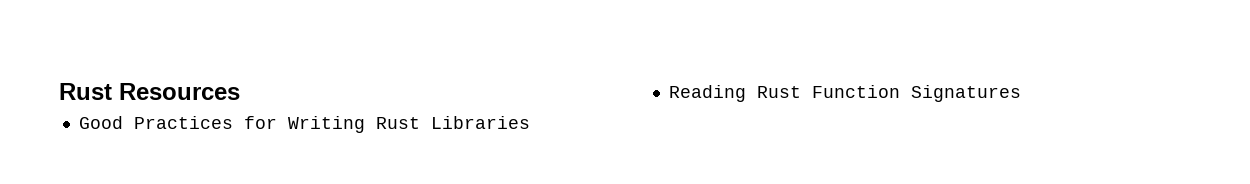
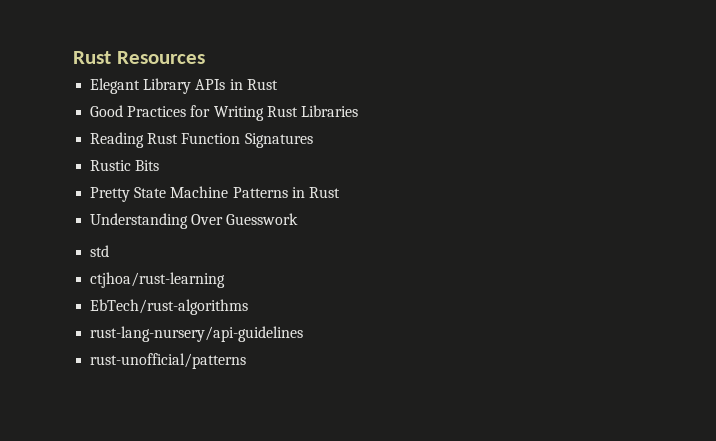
+ Elegant Library APIs in Rust
+ Rustic Bits
+ Pretty State Machine Patterns in Rust
+ Understanding Over Guesswork
+ std
+ ctjhoa/rust-learning
+ EbTech/rust-algorithms
+ rust-lang-nursery/api-guidelines
+ rust-unofficial/patterns

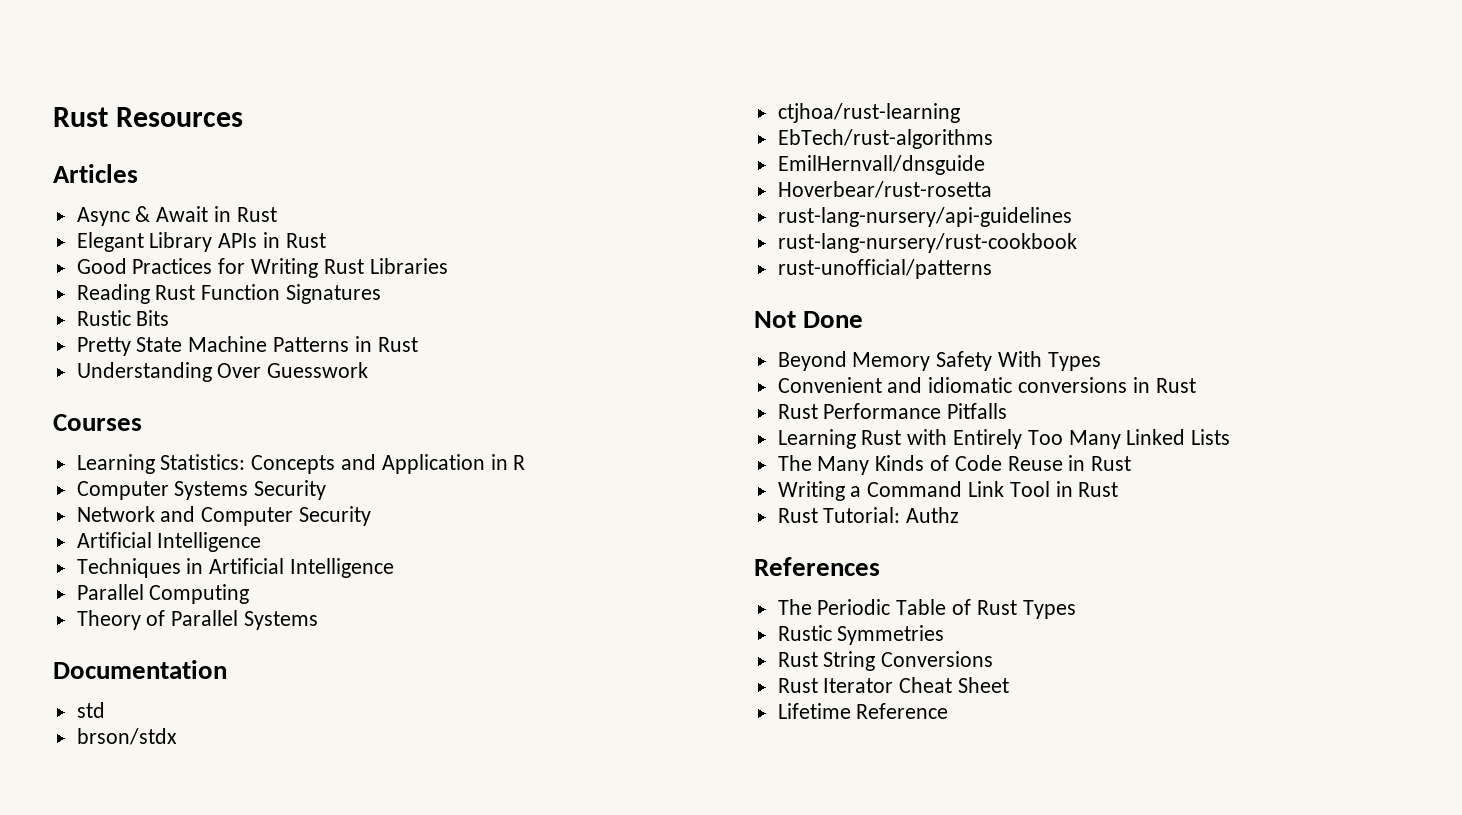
+ Articles
+ Async & Await in Rust
+ Courses
+ Learning Statistics: Concepts and Application in R
+ Computer Systems Security
+ Network and Computer Security
+ Artificial Intelligence
+ Techniques in Artificial Intelligence
+ Parallel Computing
+ Theory of Parallel Systems
+ Documentation
+ brson/stdx
+ EmilHernvall/dnsguide
+ Hoverbear/rust-rosetta
+ rust-lang-nursery/rust-cookbook
+ Not Done
+ Beyond Memory Safety With Types
+ Convenient and idiomatic conversions in Rust
+ Rust Performance Pitfalls
+ Learning Rust with Entirely Too Many Linked Lists
+ The Many Kinds of Code Reuse in Rust
+ Writing a Command Link Tool in Rust
+ Rust Tutorial: Authz
+ References
+ The Periodic Table of Rust Types
+ Rustic Symmetries
+ Rust String Conversions
+ Rust Iterator Cheat Sheet
+ Lifetime Reference

